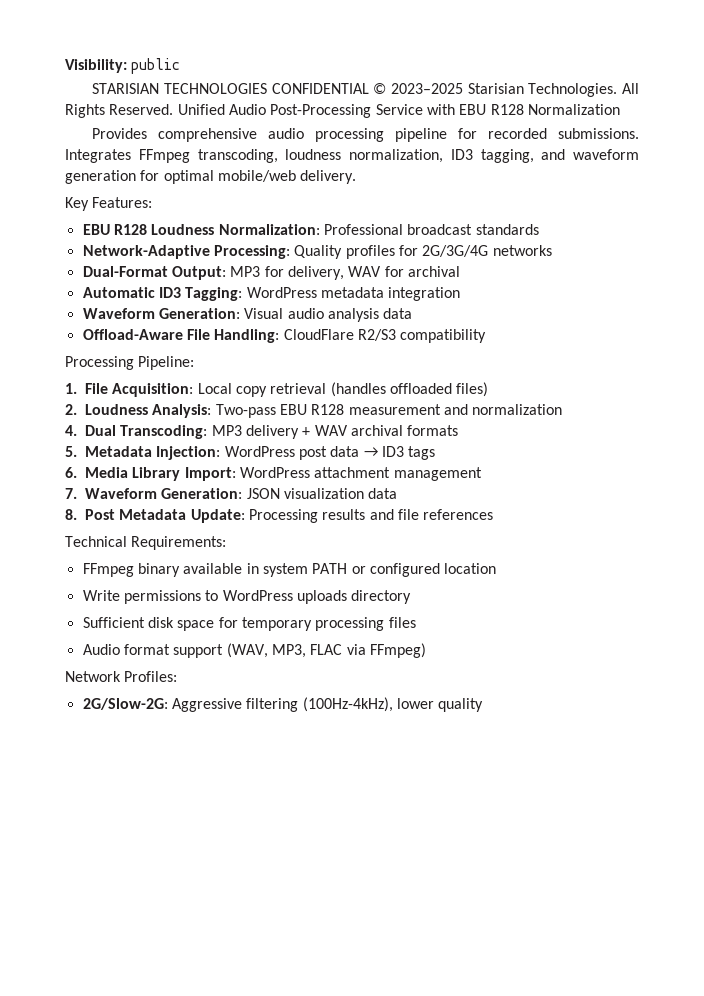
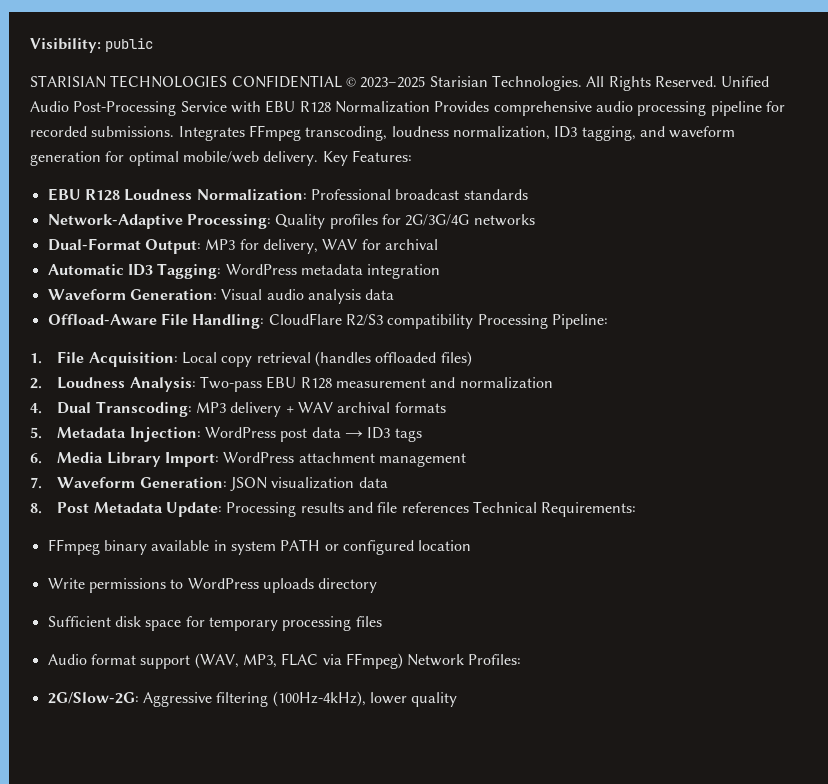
- Unified Audio Post-Processing Service with EBU R128 Normalization
- Provides comprehensive audio processing pipeline for recorded submissions.
+ Unified Audio Post-Processing Service with EBU R128 Normalization Provides comprehensive audio processing pipeline for recorded submissions.
- Integrates FFmpeg transcoding, loudness normalization, ID3 tagging, and waveform generation for optimal mobile/web delivery.
- Key Features:
+ Integrates FFmpeg transcoding, loudness normalization, ID3 tagging, and waveform generation for optimal mobile/web delivery. Key Features:
- Offload-Aware File Handling: CloudFlare R2/S3 compatibility
- Processing Pipeline:
+ Offload-Aware File Handling: CloudFlare R2/S3 compatibility Processing Pipeline:
- 8. Post Metadata Update: Processing results and file references
- Technical Requirements:
+ 8. Post Metadata Update: Processing results and file references Technical Requirements:
- Audio format support (WAV, MP3, FLAC via FFmpeg)
- Network Profiles:
+ Audio format support (WAV, MP3, FLAC via FFmpeg) Network Profiles:

